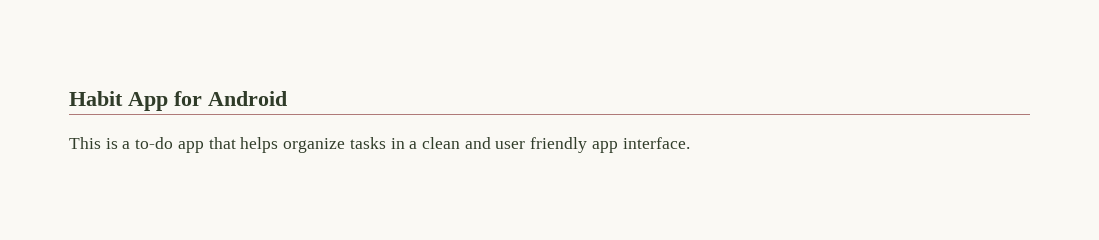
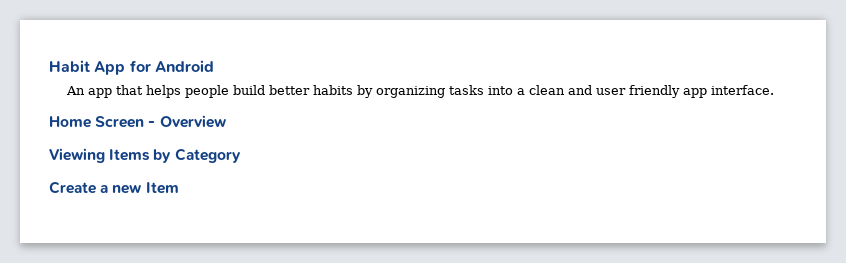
- This is a to-do app that helps organize tasks in a clean and user friendly app interface.
+ An app that helps people build better habits by organizing tasks into a clean and user friendly app interface.
+ Home Screen - Overview
+ Viewing Items by Category
+ Create a new Item

